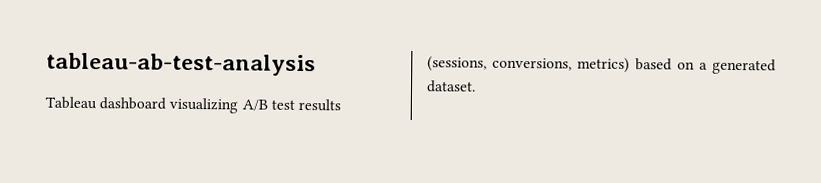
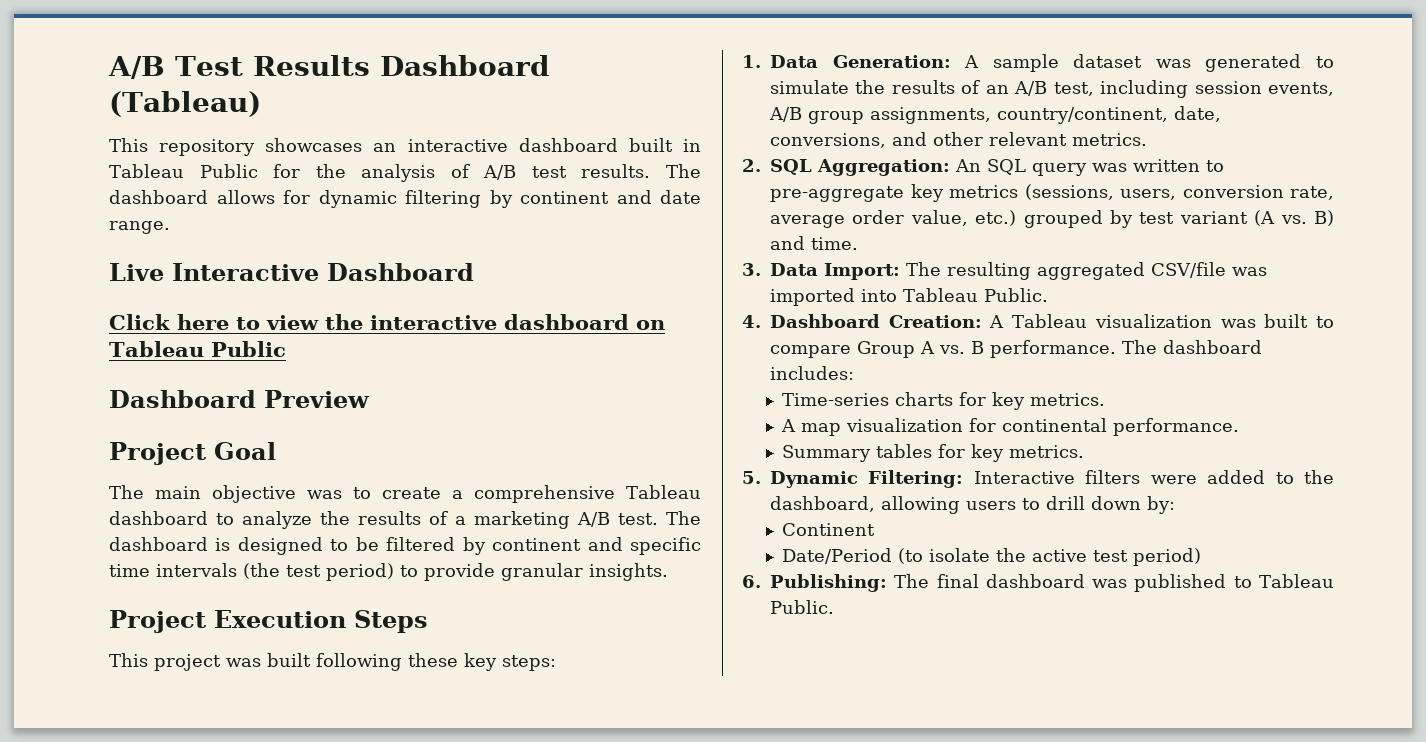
- tableau-ab-test-analysis
- Tableau dashboard visualizing A/B test results (sessions, conversions, metrics) based on a generated dataset.
+ A/B Test Results Dashboard (Tableau)
+ This repository showcases an interactive dashboard built in Tableau Public for the analysis of A/B test results. The dashboard allows for dynamic filtering by continent and date range.
+ Live Interactive Dashboard
+ Click here to view the interactive dashboard on Tableau Public
+ Dashboard Preview
+ Project Goal
+ The main objective was to create a comprehensive Tableau dashboard to analyze the results of a marketing A/B test. The dashboard is designed to be filtered by continent and specific time intervals (the test period) to provide granular insights.
+ Project Execution Steps
+ This project was built following these key steps:
+ 1. Data Generation: A sample dataset was generated to simulate the results of an A/B test, including session events, A/B group assignments, country/continent, date, conversions, and other relevant metrics.
+ 2. SQL Aggregation: An SQL query was written to pre-aggregate key metrics (sessions, users, conversion rate, average order value, etc.) grouped by test variant (A vs. B) and time.
+ 3. Data Import: The resulting aggregated CSV/file was imported into Tableau Public.
+ 4. Dashboard Creation: A Tableau visualization was built to compare Group A vs. B performance. The dashboard includes:
+ Time-series charts for key metrics.
+ A map visualization for continental performance.
+ Summary tables for key metrics.
+ 5. Dynamic Filtering: Interactive filters were added to the dashboard, allowing users to drill down by:
+ Continent
+ Date/Period (to isolate the active test period)
+ 6. Publishing: The final dashboard was published to Tableau Public.

